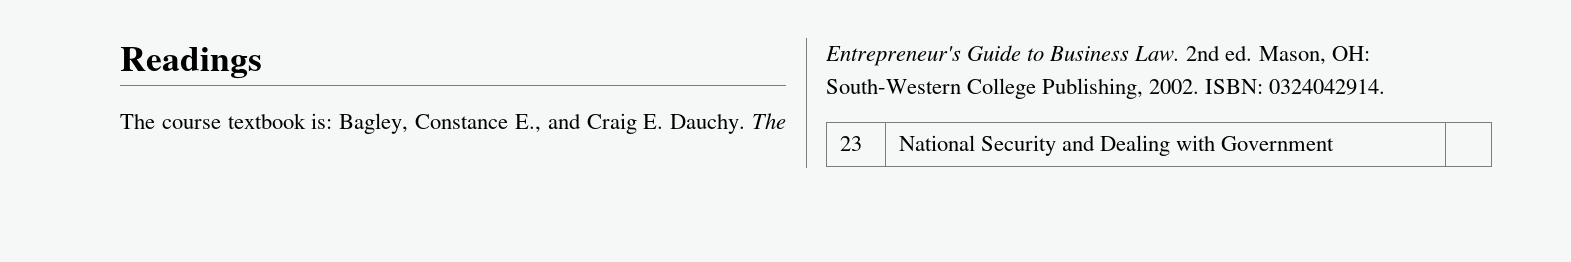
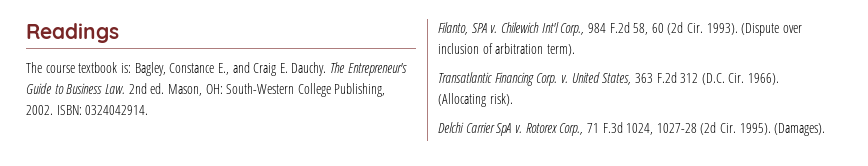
- 23 | National Security and Dealing with Government |
+ Filanto, SPA v. Chilewich Int'l Corp., 984 F.2d 58, 60 (2d Cir. 1993). (Dispute over inclusion of arbitration term).
+ Transatlantic Financing Corp. v. United States, 363 F.2d 312 (D.C. Cir. 1966). (Allocating risk).
+ Delchi Carrier SpA v. Rotorex Corp., 71 F.3d 1024, 1027-28 (2d Cir. 1995). (Damages).

